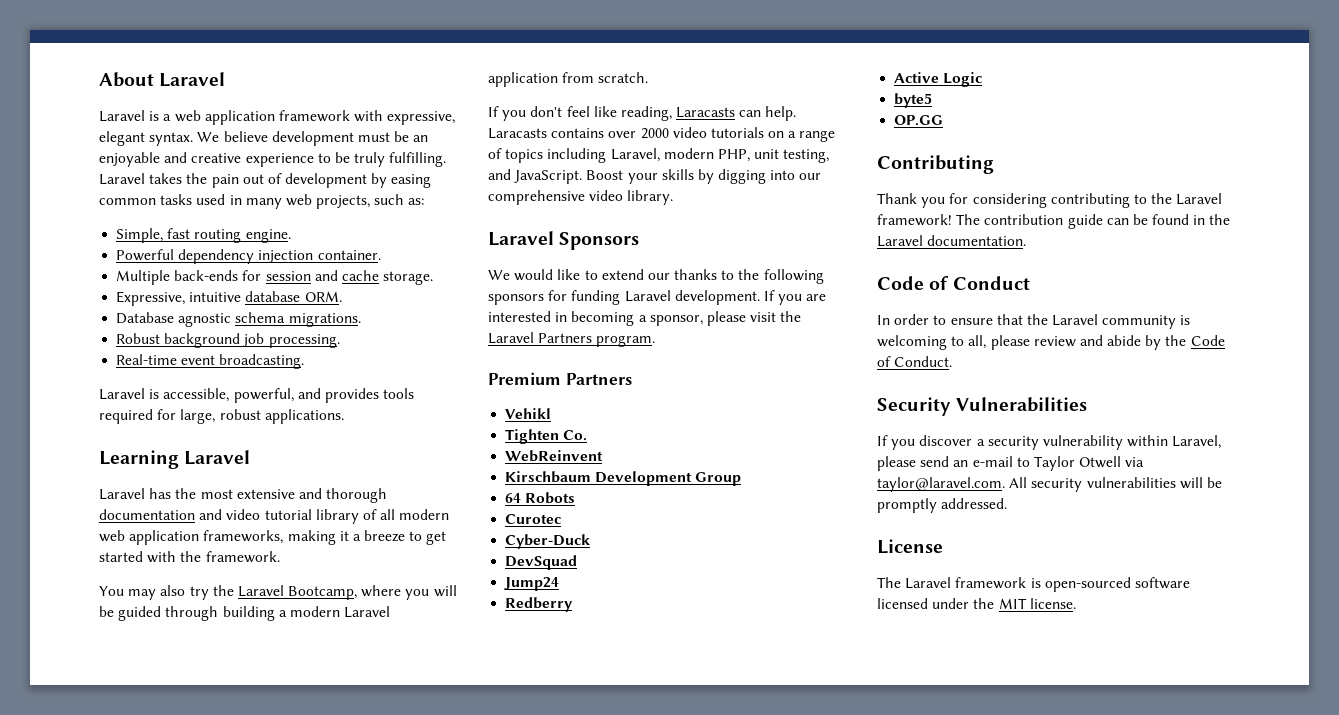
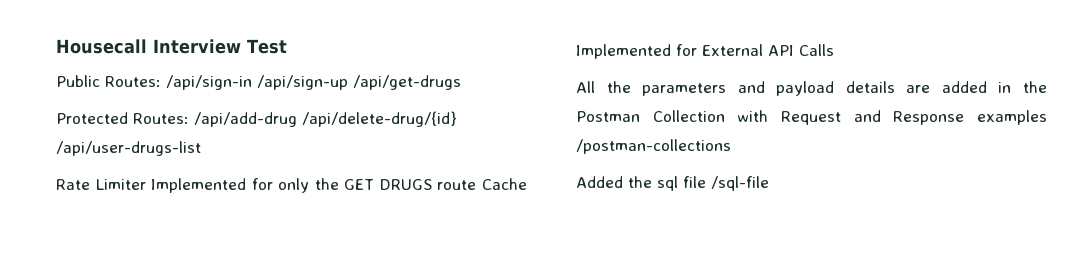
- About Laravel
- Laravel is a web application framework with expressive, elegant syntax. We believe development must be an enjoyable and creative experience to be truly fulfilling. Laravel takes the pain out of development by easing common tasks used in many web projects, such as:
- Simple, fast routing engine.
- Powerful dependency injection container.
- Multiple back-ends for session and cache storage.
- Expressive, intuitive database ORM.
- Database agnostic schema migrations.
- Robust background job processing.
- Real-time event broadcasting.
- Laravel is accessible, powerful, and provides tools required for large, robust applications.
- Learning Laravel
- Laravel has the most extensive and thorough documentation and video tutorial library of all modern web application frameworks, making it a breeze to get started with the framework.
- You may also try the Laravel Bootcamp, where you will be guided through building a modern Laravel application from scratch.
- If you don't feel like reading, Laracasts can help. Laracasts contains over 2000 video tutorials on a range of topics including Laravel, modern PHP, unit testing, and JavaScript. Boost your skills by digging into our comprehensive video library.
- Laravel Sponsors
- We would like to extend our thanks to the following sponsors for funding Laravel development. If you are interested in becoming a sponsor, please visit the Laravel Partners program.
- Premium Partners
- Vehikl
- Tighten Co.
- WebReinvent
- Kirschbaum Development Group
- 64 Robots
- Curotec
- Cyber-Duck
- DevSquad
- Jump24
- Redberry
- Active Logic
- byte5
- OP.GG
- Contributing
- Thank you for considering contributing to the Laravel framework! The contribution guide can be found in the Laravel documentation.
- Code of Conduct
- In order to ensure that the Laravel community is welcoming to all, please review and abide by the Code of Conduct.
- Security Vulnerabilities
- If you discover a security vulnerability within Laravel, please send an e-mail to Taylor Otwell via taylor@laravel.com. All security vulnerabilities will be promptly addressed.
- License
- The Laravel framework is open-sourced software licensed under the MIT license.
+ Housecall Interview Test
+ Public Routes: /api/sign-in /api/sign-up /api/get-drugs
+ Protected Routes: /api/add-drug /api/delete-drug/{id} /api/user-drugs-list
+ Rate Limiter Implemented for only the GET DRUGS route Cache Implemented for External API Calls
+ All the parameters and payload details are added in the Postman Collection with Request and Response examples /postman-collections
+ Added the sql file /sql-file

